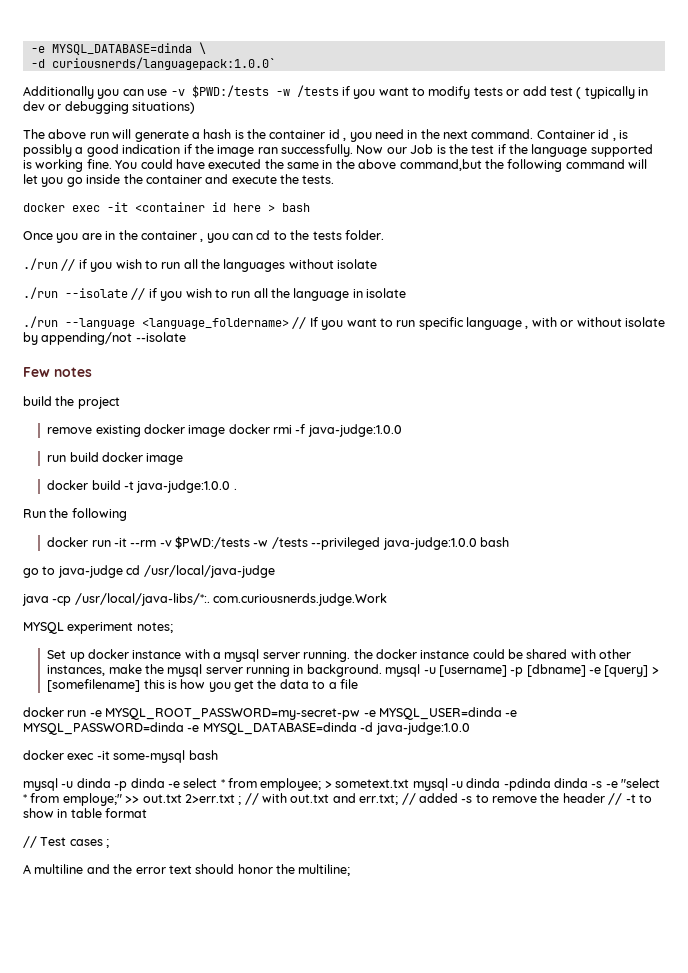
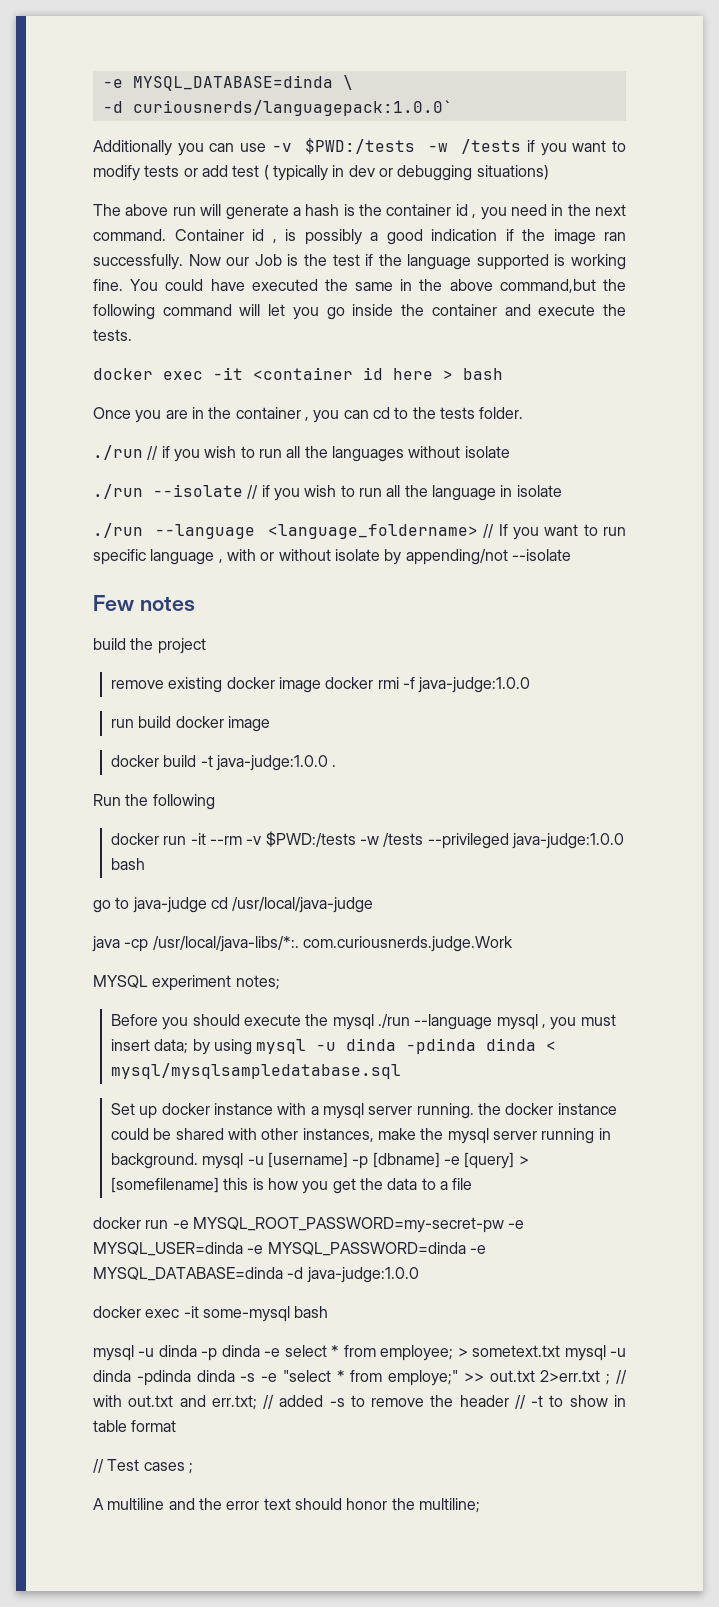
+ Before you should execute the mysql ./run --language mysql , you must insert data; by using mysql -u dinda -pdinda dinda < mysql/mysqlsampledatabase.sql

